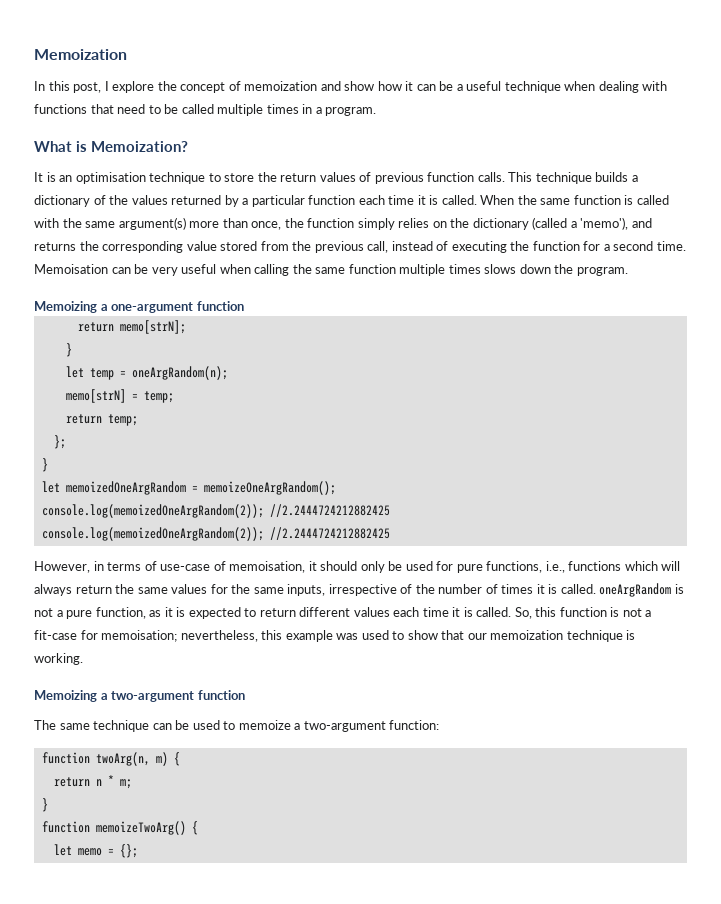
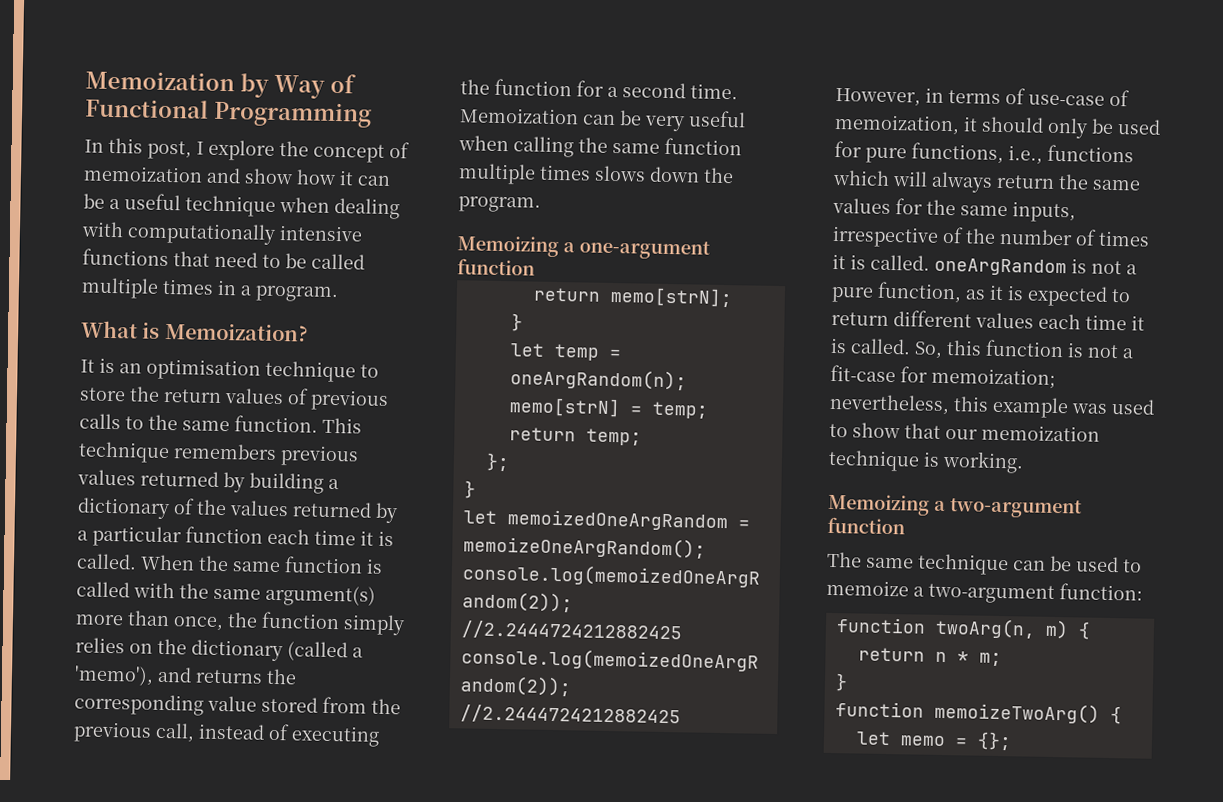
- Memoization
+ Memoization by Way of Functional Programming
- In this post, I explore the concept of memoization and show how it can be a useful technique when dealing with functions that need to be called multiple times in a program.
+ In this post, I explore the concept of memoization and show how it can be a useful technique when dealing with computationally intensive functions that need to be called multiple times in a program.
- It is an optimisation technique to store the return values of previous function calls. This technique builds a dictionary of the values returned by a particular function each time it is called.
+ It is an optimisation technique to store the return values of previous calls to the same function. This technique remembers previous values returned by building a dictionary of the values returned by a particular function each time it is called.
- Memoisation can be very useful when calling the same function multiple times slows down the program.
+ Memoization can be very useful when calling the same function multiple times slows down the program.
- However, in terms of use-case of memoisation, it should only be used for pure functions, i.e., functions which will always return the same values for the same inputs, irrespective of the number of times it is called. oneArgRandom is not a pure function, as it is expected to return different values each time it is called.
+ However, in terms of use-case of memoization, it should only be used for pure functions, i.e., functions which will always return the same values for the same inputs, irrespective of the number of times it is called. oneArgRandom is not a pure function, as it is expected to return different values each time it is called.
- So, this function is not a fit-case for memoisation; nevertheless, this example was used to show that our memoization technique is working.
+ So, this function is not a fit-case for memoization; nevertheless, this example was used to show that our memoization technique is working.

